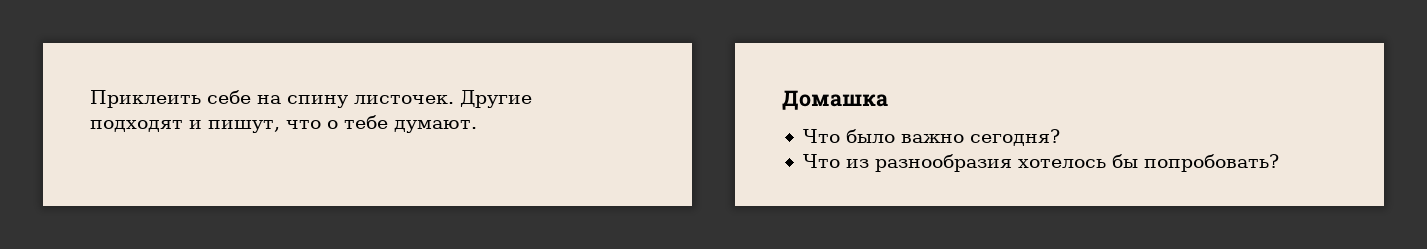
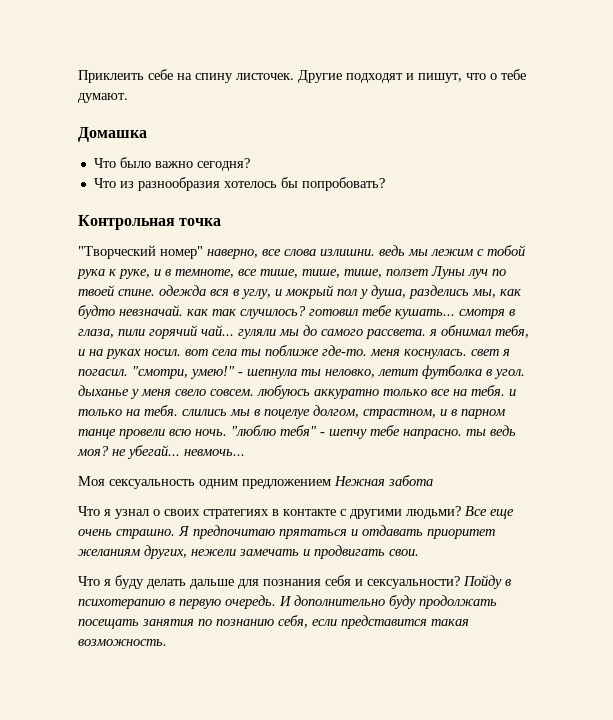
+ Контрольная точка
+ "Творческий номер" наверно, все слова излишни. ведь мы лежим с тобой рука к руке, и в темноте, все тише, тише, тише, ползет Луны луч по твоей спине. одежда вся в углу, и мокрый пол у душа, разделись мы, как будто невзначай. как так случилось? готовил тебе кушать... смотря в глаза, пили горячий чай... гуляли мы до самого рассвета. я обнимал тебя, и на руках носил. вот села ты поближе где-то. меня коснулась. свет я погасил. "смотри, умею!" - шепнула ты неловко, летит футболка в угол. дыханье у меня свело совсем. любуюсь аккуратно только все на тебя. и только на тебя. слились мы в поцелуе долгом, страстном, и в парном танце провели всю ночь. "люблю тебя" - шепчу тебе напрасно. ты ведь моя? не убегай... невмочь...
+ Моя сексуальность одним предложением Нежная забота
+ Что я узнал о своих стратегиях в контакте с другими людьми? Все еще очень страшно. Я предпочитаю прятаться и отдавать приоритет желаниям других, нежели замечать и продвигать свои.
+ Что я буду делать дальше для познания себя и сексуальности? Пойду в психотерапию в первую очередь. И дополнительно буду продолжать посещать занятия по познанию себя, если представится такая возможность.

